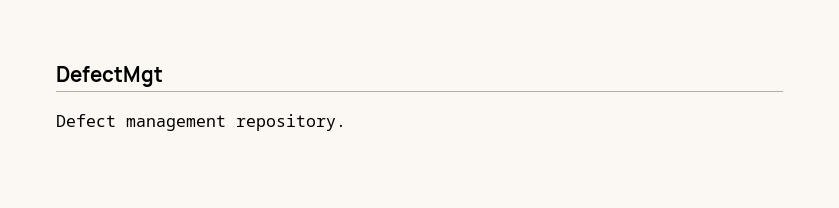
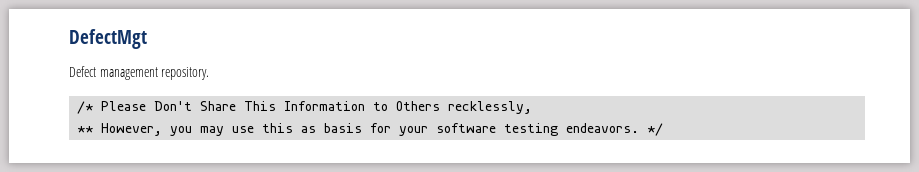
+ /* Please Don't Share This Information to Others recklessly,
+ ** However, you may use this as basis for your software testing endeavors. */

